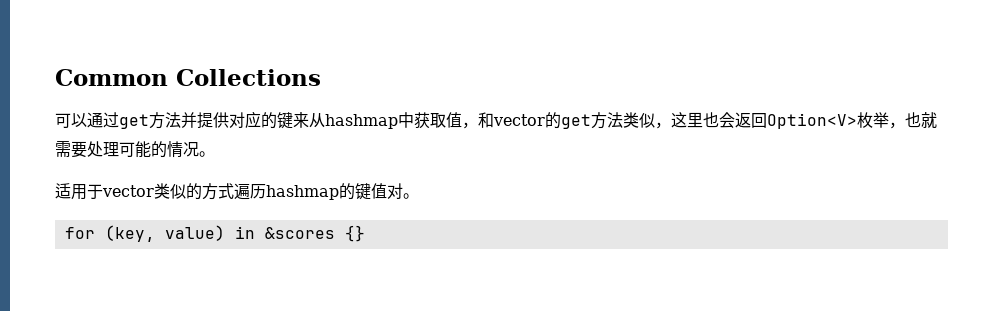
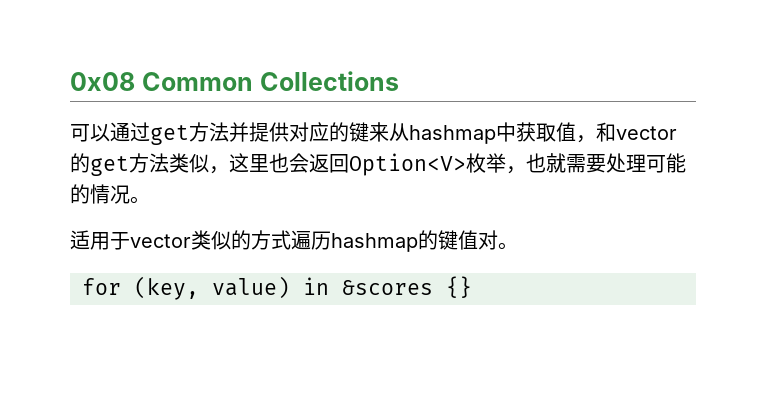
- Common Collections
+ 0x08 Common Collections

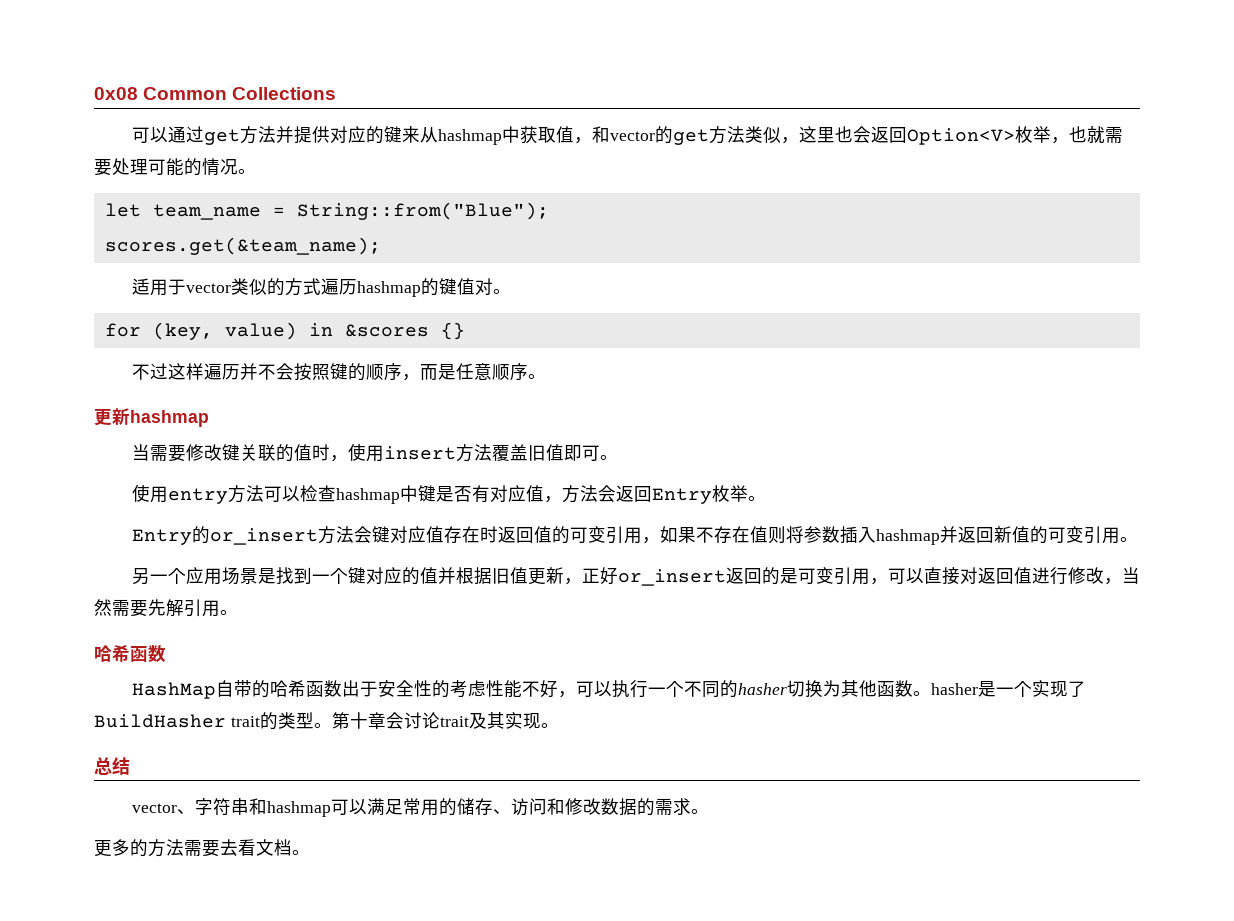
+ let team_name = String::from("Blue");
+ scores.get(&team_name);
+ 不过这样遍历并不会按照键的顺序，而是任意顺序。
+ 更新hashmap
+ 当需要修改键关联的值时，使用insert方法覆盖旧值即可。
+ 使用entry方法可以检查hashmap中键是否有对应值，方法会返回Entry枚举。
+ Entry的or_insert方法会键对应值存在时返回值的可变引用，如果不存在值则将参数插入hashmap并返回新值的可变引用。
+ 另一个应用场景是找到一个键对应的值并根据旧值更新，正好or_insert返回的是可变引用，可以直接对返回值进行修改，当然需要先解引用。
+ 哈希函数
+ HashMap自带的哈希函数出于安全性的考虑性能不好，可以执行一个不同的hasher切换为其他函数。hasher是一个实现了BuildHasher trait的类型。第十章会讨论trait及其实现。
+ 总结
+ vector、字符串和hashmap可以满足常用的储存、访问和修改数据的需求。
+ 更多的方法需要去看文档。

